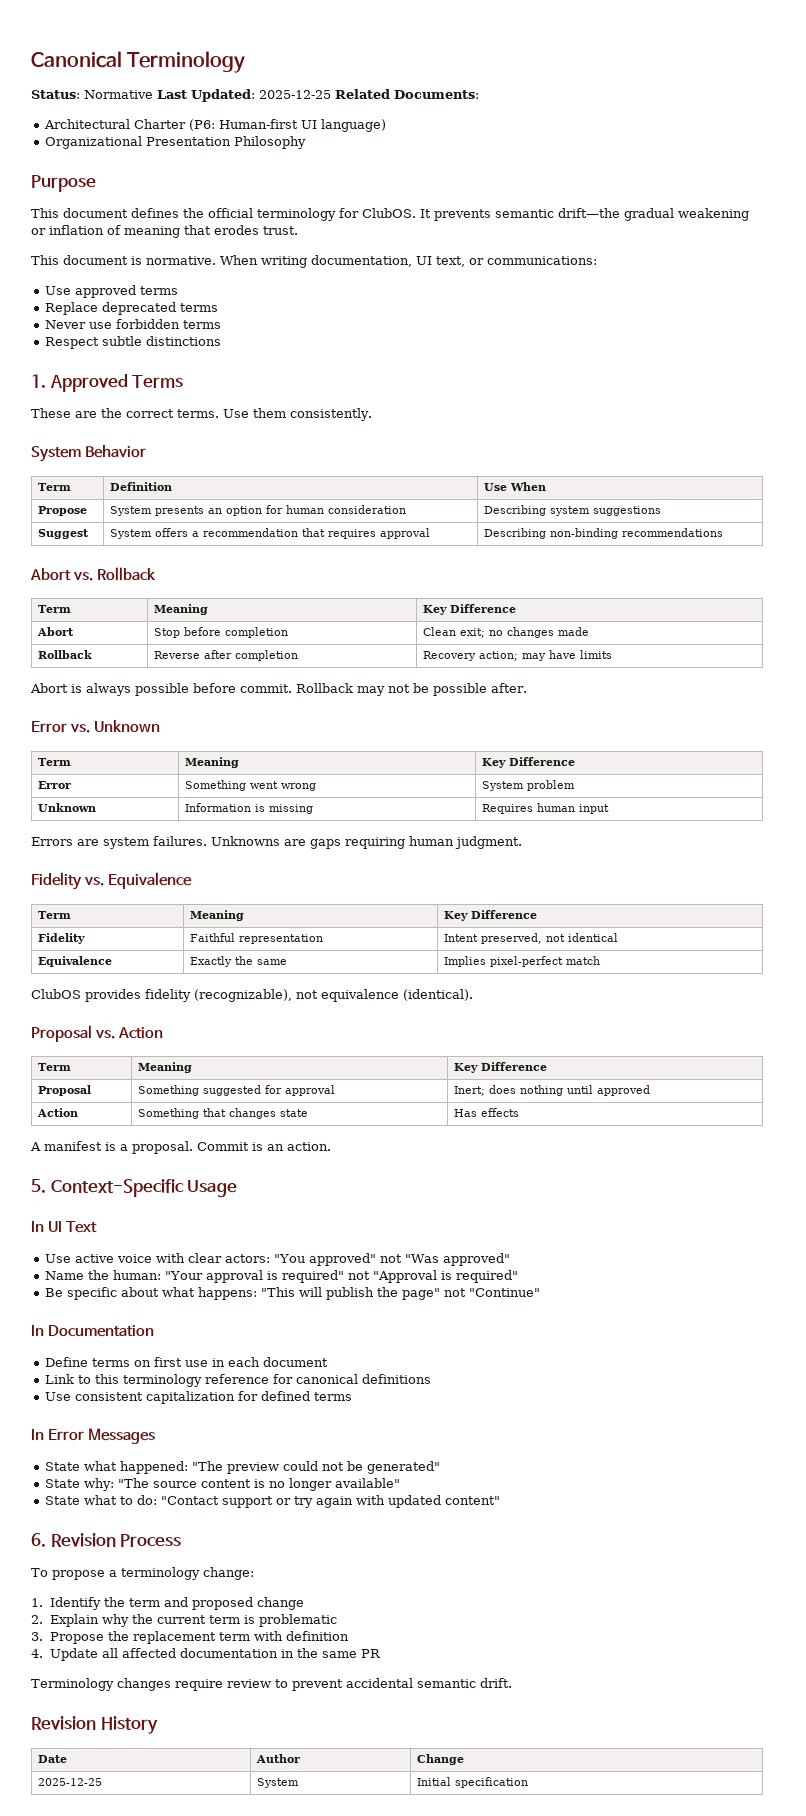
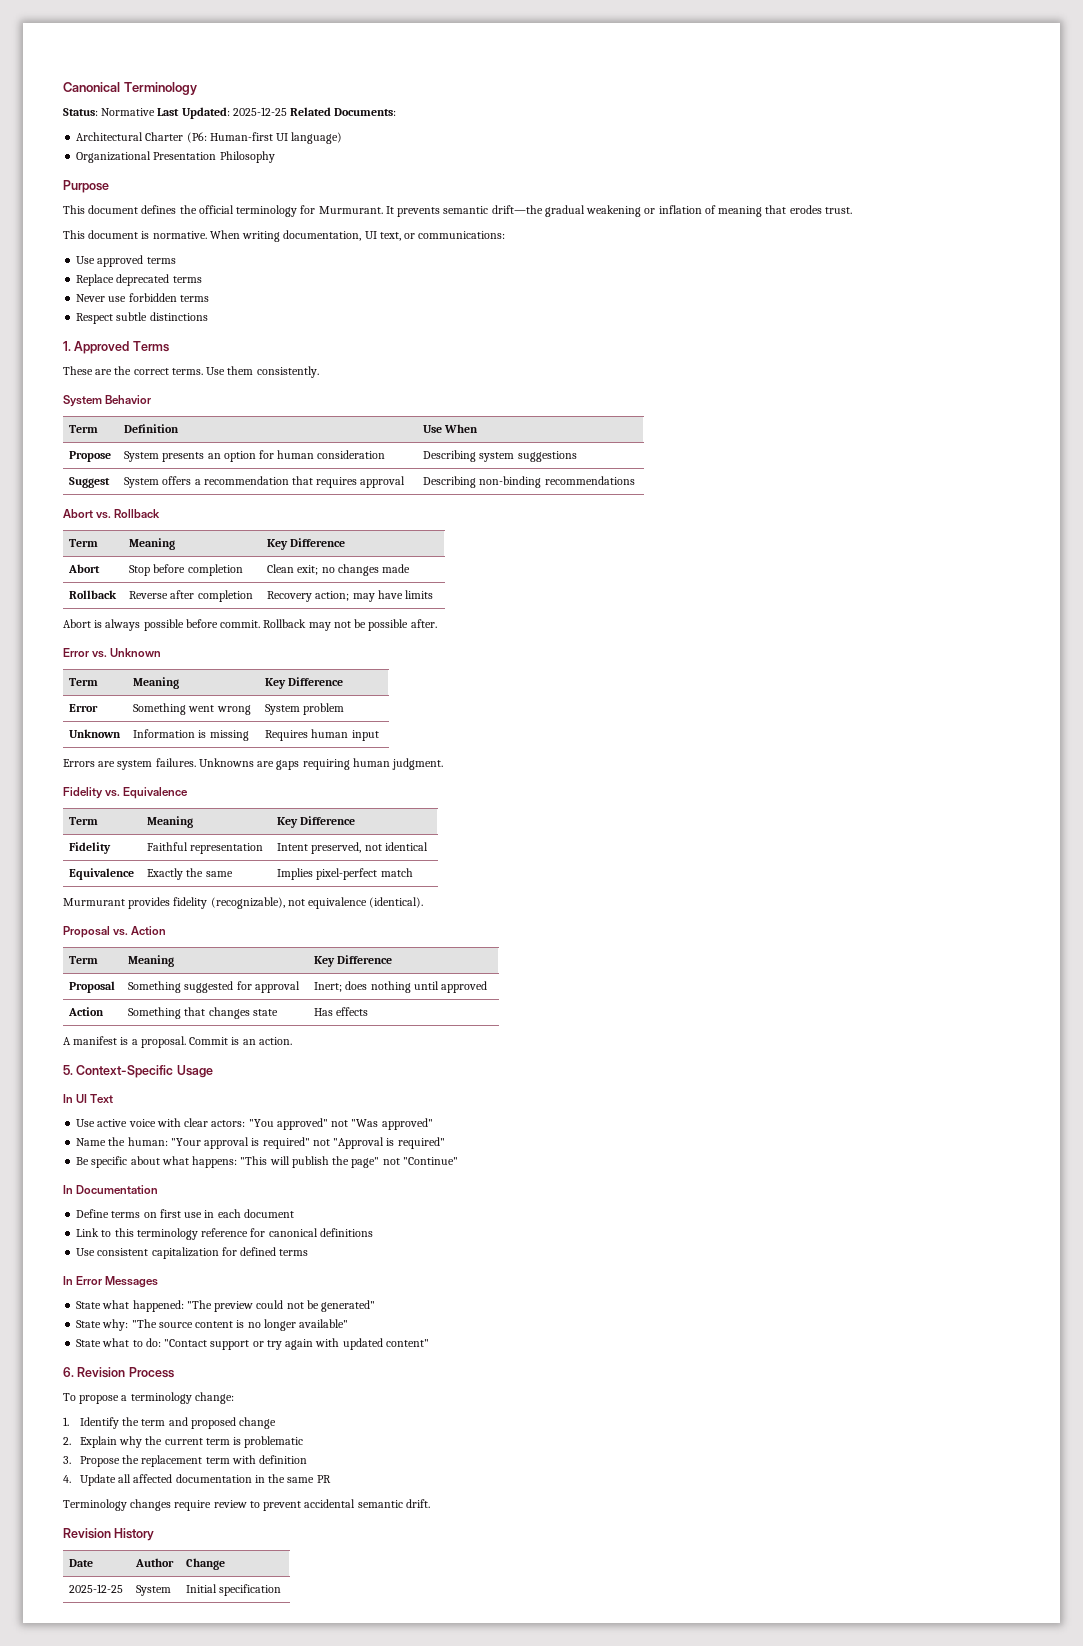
- This document defines the official terminology for ClubOS.
+ This document defines the official terminology for Murmurant.
- ClubOS provides fidelity (recognizable), not equivalence (identical).
+ Murmurant provides fidelity (recognizable), not equivalence (identical).

